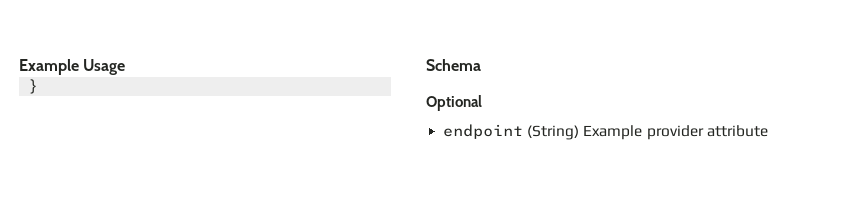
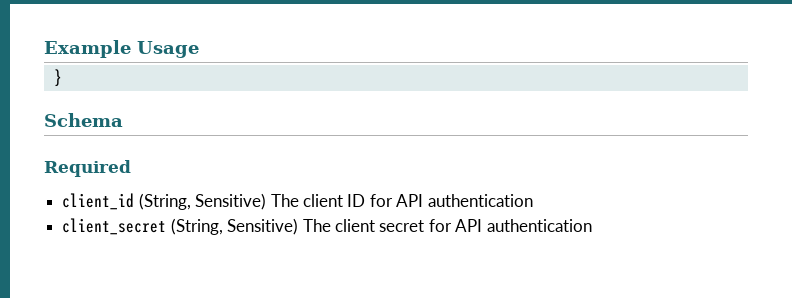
- Optional
- endpoint (String) Example provider attribute
+ Required
+ client_id (String, Sensitive) The client ID for API authentication
+ client_secret (String, Sensitive) The client secret for API authentication

